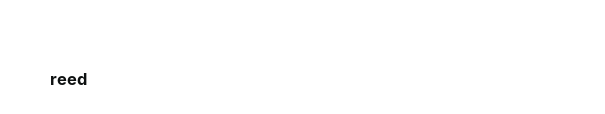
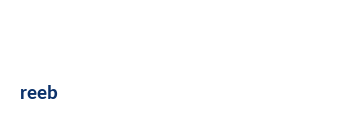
- reed
+ reeb

